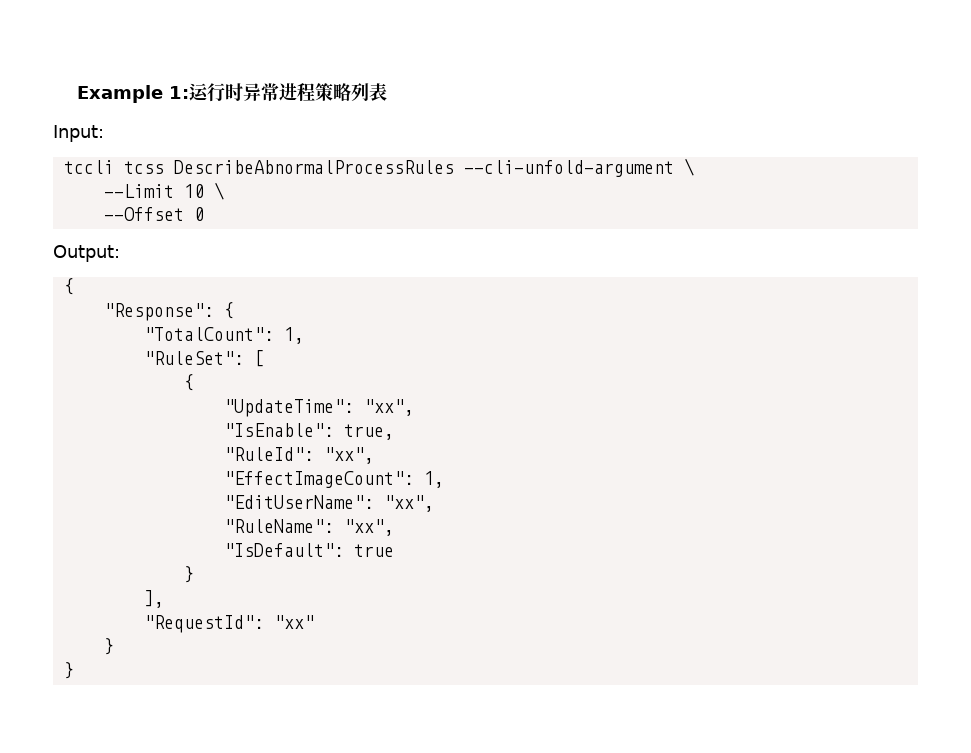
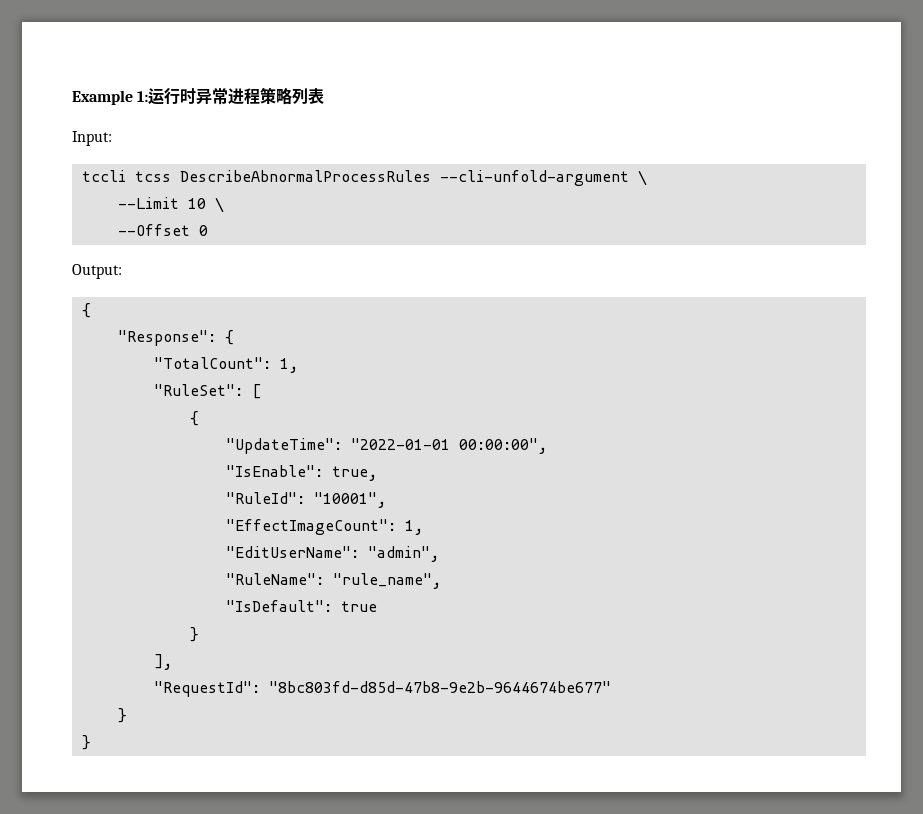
- "UpdateTime": "xx",
+ "UpdateTime": "2022-01-01 00:00:00",
- "RuleId": "xx",
+ "RuleId": "10001",
- "EditUserName": "xx",
+ "EditUserName": "admin",
- "RuleName": "xx",
+ "RuleName": "rule_name",
- "RequestId": "xx"
+ "RequestId": "8bc803fd-d85d-47b8-9e2b-9644674be677"

